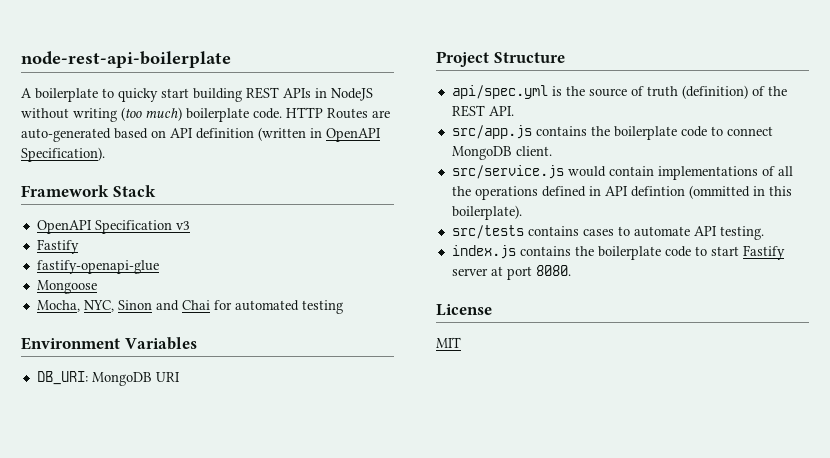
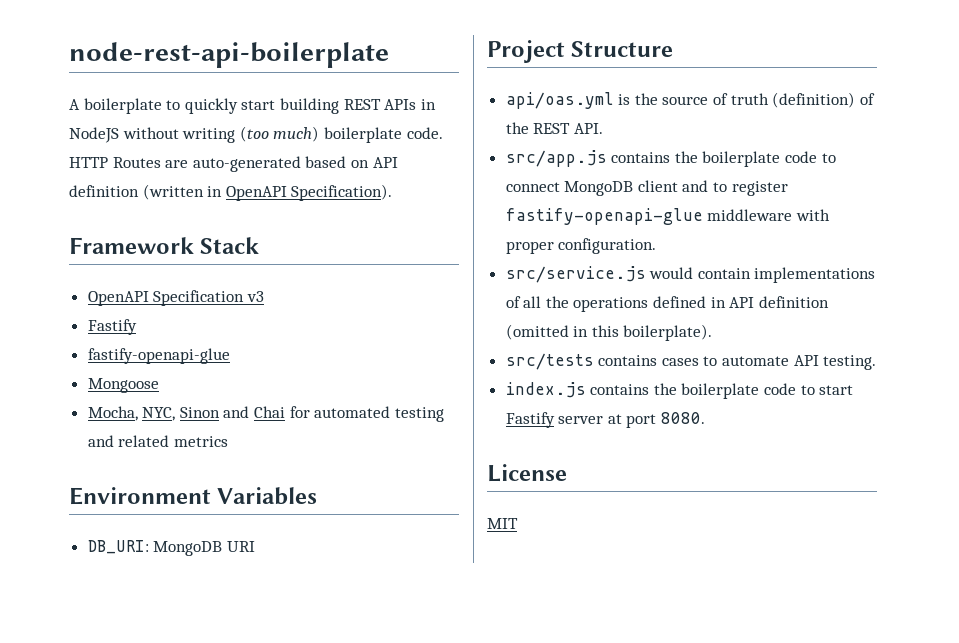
- A boilerplate to quicky start building REST APIs in NodeJS without writing (too much) boilerplate code.
+ A boilerplate to quickly start building REST APIs in NodeJS without writing (too much) boilerplate code.
- Mocha, NYC, Sinon and Chai for automated testing
+ Mocha, NYC, Sinon and Chai for automated testing and related metrics
- api/spec.yml is the source of truth (definition) of the REST API.
+ api/oas.yml is the source of truth (definition) of the REST API.
- src/app.js contains the boilerplate code to connect MongoDB client.
+ src/app.js contains the boilerplate code to connect MongoDB client and to register fastify-openapi-glue middleware with proper configuration.
- src/service.js would contain implementations of all the operations defined in API defintion (ommitted in this boilerplate).
+ src/service.js would contain implementations of all the operations defined in API definition (omitted in this boilerplate).

